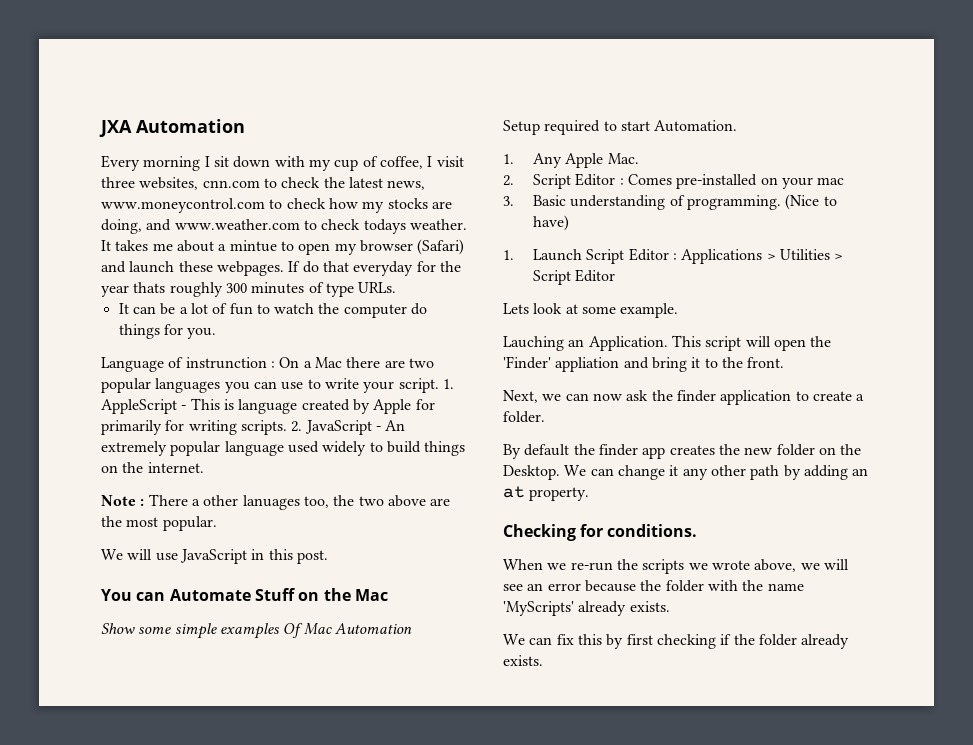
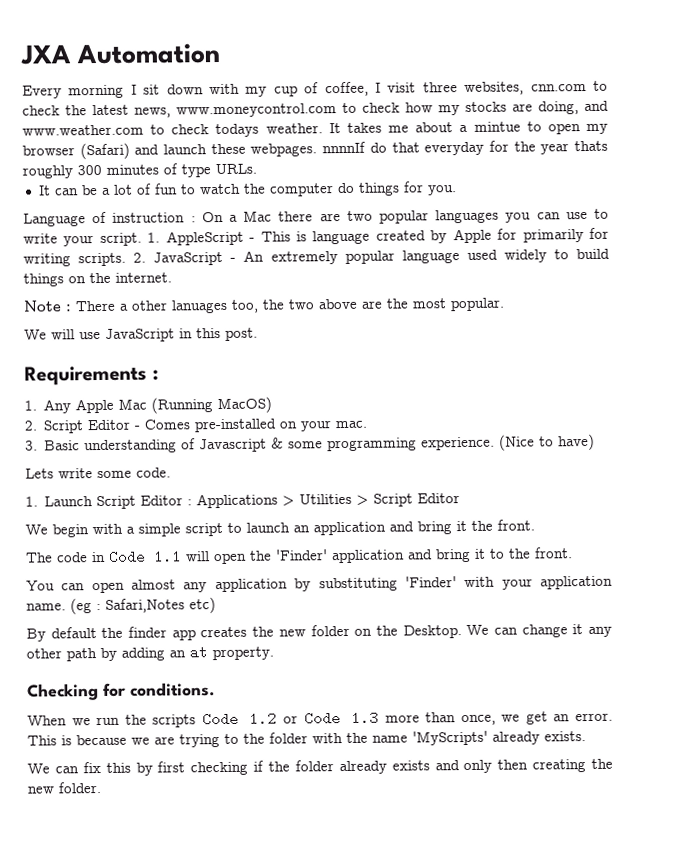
- It takes me about a mintue to open my browser (Safari) and launch these webpages. If do that everyday for the year thats roughly 300 minutes of type URLs.
+ It takes me about a mintue to open my browser (Safari) and launch these webpages. nnnnIf do that everyday for the year thats roughly 300 minutes of type URLs.
- Language of instrunction : On a Mac there are two popular languages you can use to write your script.
+ Language of instruction : On a Mac there are two popular languages you can use to write your script.
- You can Automate Stuff on the Mac
- Show some simple examples Of Mac Automation
- Setup required to start Automation.
+ Requirements :
- 1. Any Apple Mac.
+ 1. Any Apple Mac (Running MacOS)
- 2. Script Editor : Comes pre-installed on your mac
+ 2. Script Editor - Comes pre-installed on your mac.
- 3. Basic understanding of programming.
+ 3. Basic understanding of Javascript & some programming experience.
+ Lets write some code.
- Lets look at some example.
- Lauching an Application. This script will open the 'Finder' appliation and bring it to the front.
+ We begin with a simple script to launch an application and bring it the front.
+ The code in Code 1.1 will open the 'Finder' application and bring it to the front.
- Next, we can now ask the finder application to create a folder.
+ You can open almost any application by substituting 'Finder' with your application name. (eg : Safari,Notes etc)
- When we re-run the scripts we wrote above, we will see an error because the folder with the name 'MyScripts' already exists.
+ When we run the scripts Code 1.2 or Code 1.3 more than once, we get an error. This is because we are trying to the folder with the name 'MyScripts' already exists.
- We can fix this by first checking if the folder already exists.
+ We can fix this by first checking if the folder already exists and only then creating the new folder.

